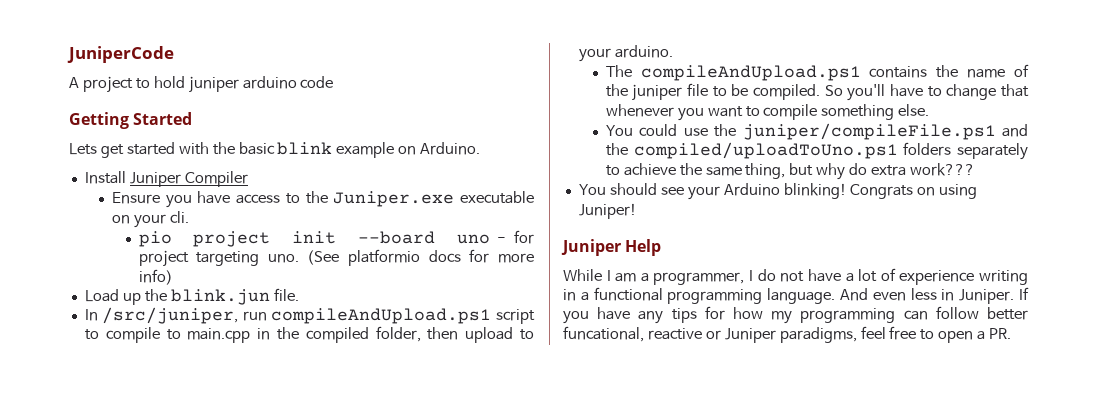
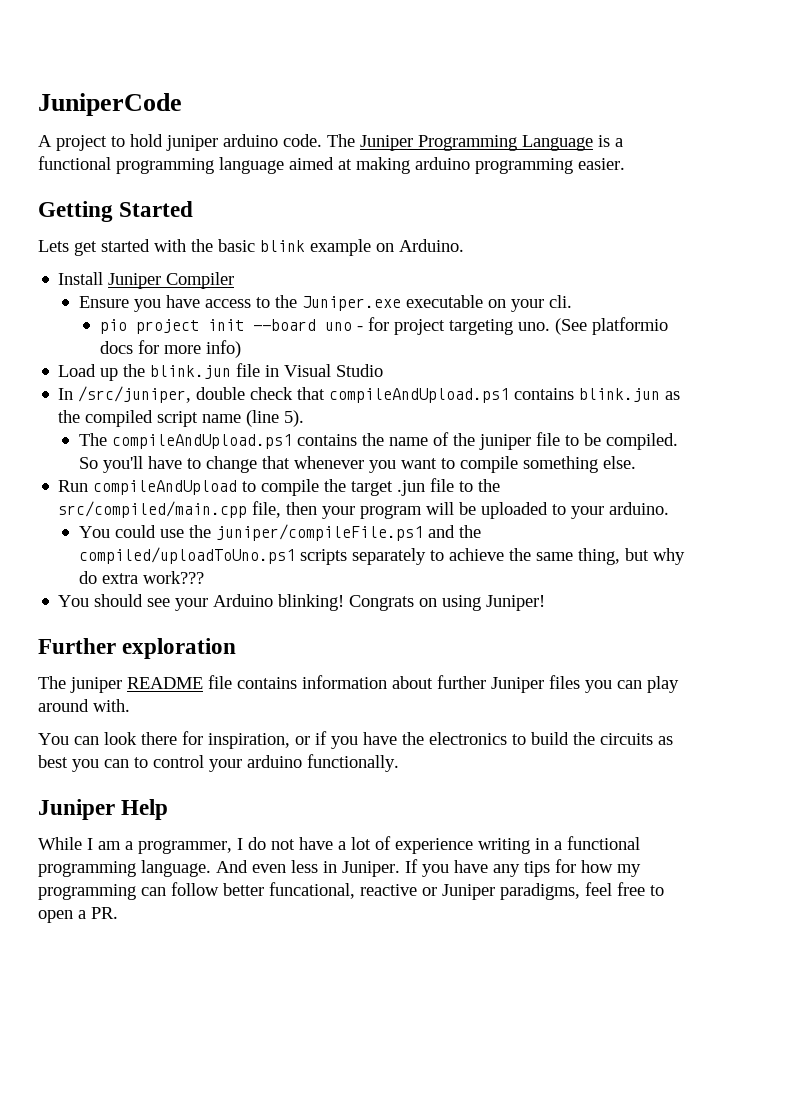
- A project to hold juniper arduino code
+ A project to hold juniper arduino code. The Juniper Programming Language is a functional programming language aimed at making arduino programming easier.
- Load up the blink.jun file.
- In /src/juniper, run compileAndUpload.ps1 script to compile to main.cpp in the compiled folder, then upload to your arduino.
+ Load up the blink.jun file in Visual Studio
+ In /src/juniper, double check that compileAndUpload.ps1 contains blink.jun as the compiled script name (line 5).
+ Run compileAndUpload to compile the target .jun file to the src/compiled/main.cpp file, then your program will be uploaded to your arduino.
- You could use the juniper/compileFile.ps1 and the compiled/uploadToUno.ps1 folders separately to achieve the same thing, but why do extra work???
+ You could use the juniper/compileFile.ps1 and the compiled/uploadToUno.ps1 scripts separately to achieve the same thing, but why do extra work???
+ Further exploration
+ The juniper README file contains information about further Juniper files you can play around with.
+ You can look there for inspiration, or if you have the electronics to build the circuits as best you can to control your arduino functionally.

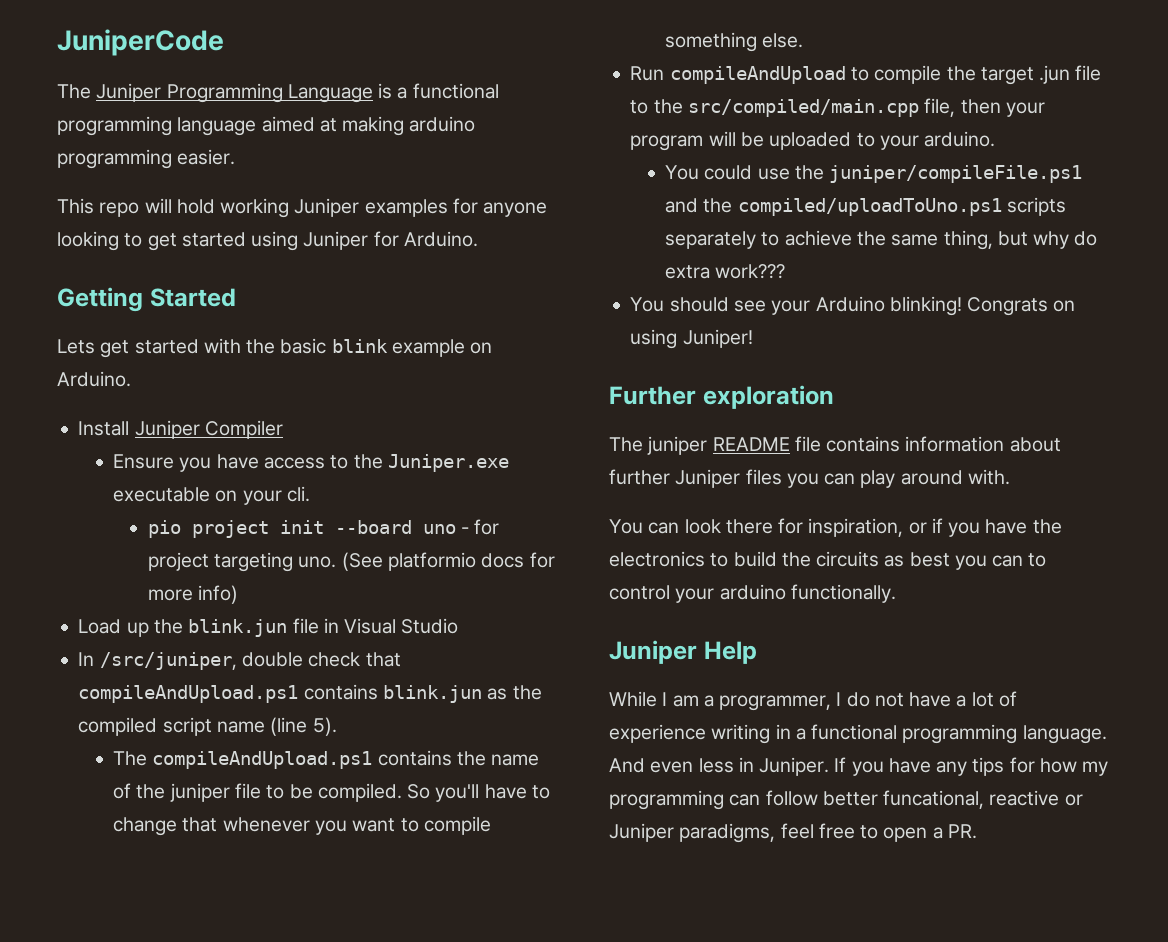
- A project to hold juniper arduino code.
+ This repo will hold working Juniper examples for anyone looking to get started using Juniper for Arduino.

